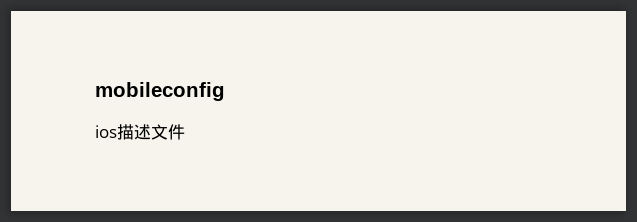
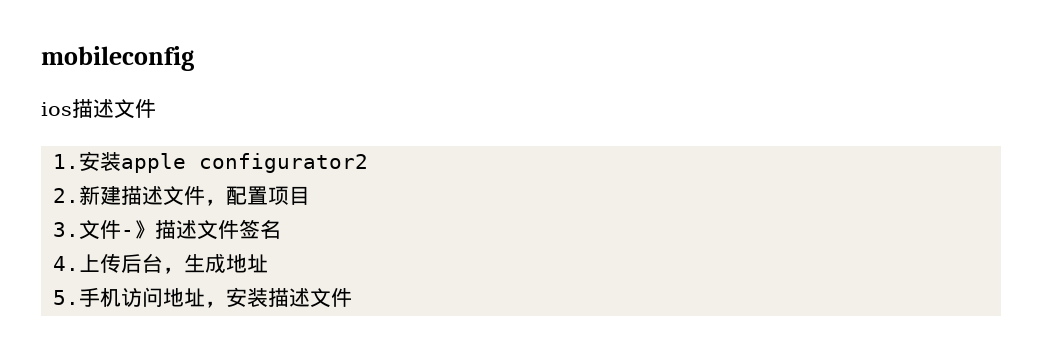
+ 1.安装apple configurator2
+ 2.新建描述文件，配置项目
+ 3.文件-》描述文件签名
+ 4.上传后台，生成地址
+ 5.手机访问地址，安装描述文件

